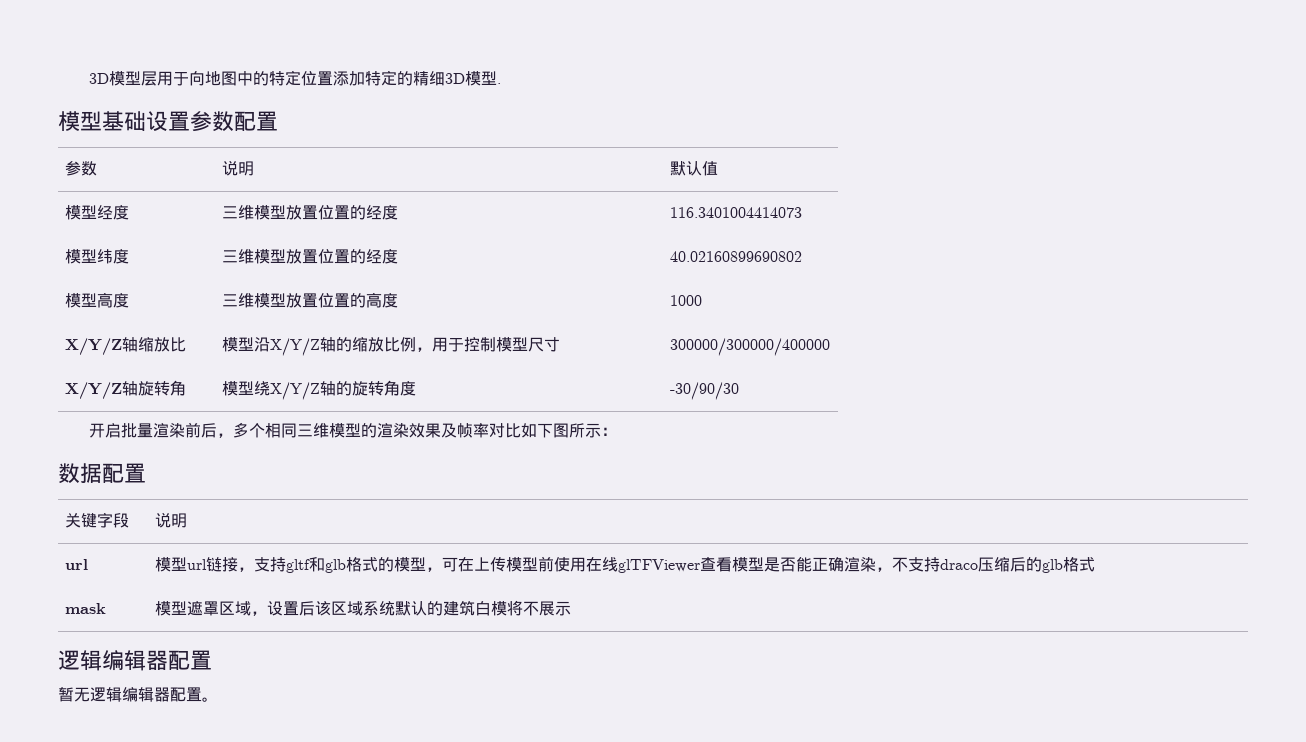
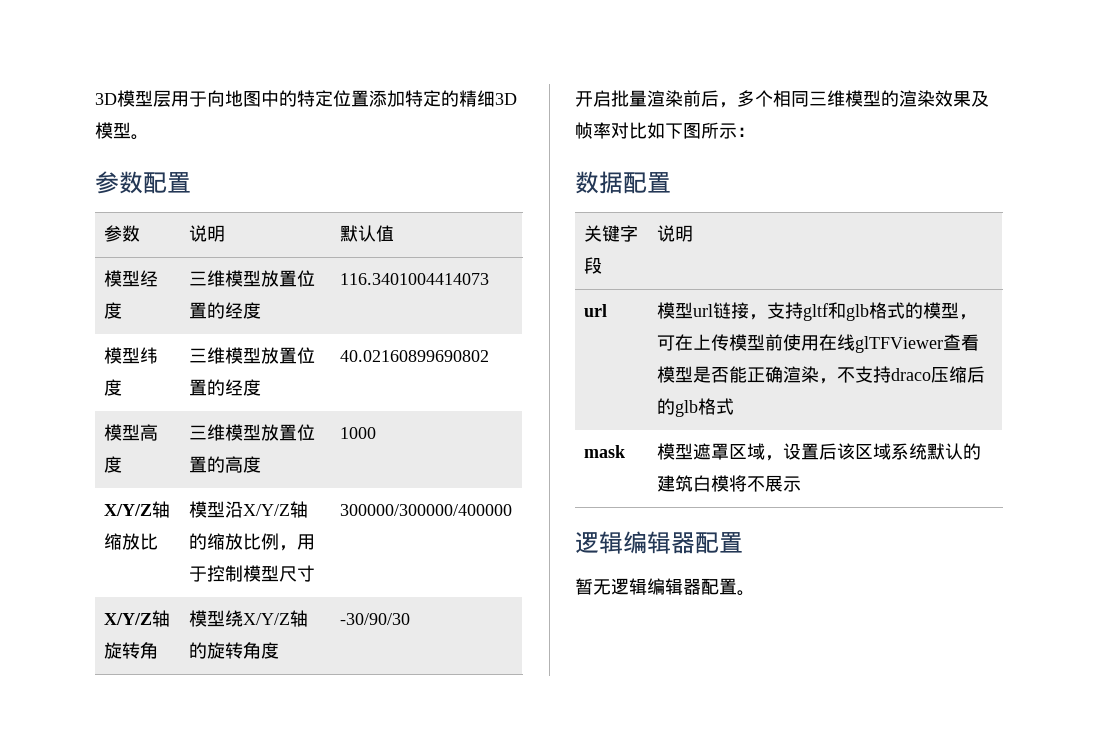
- 3D模型层用于向地图中的特定位置添加特定的精细3D模型.
- 模型基础设置参数配置
+ 3D模型层用于向地图中的特定位置添加特定的精细3D模型。
+ 参数配置

